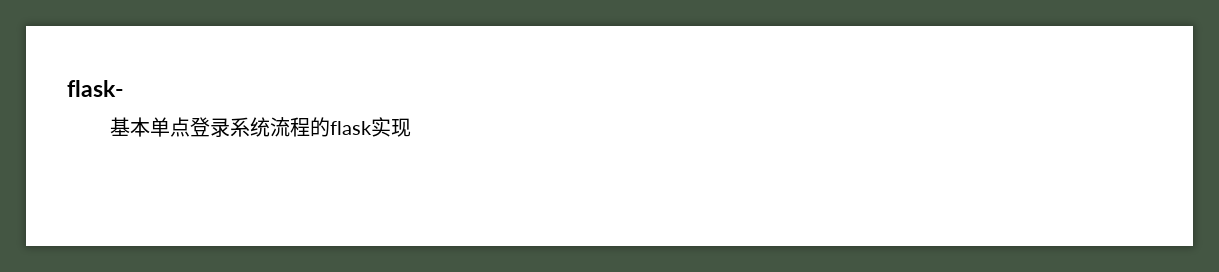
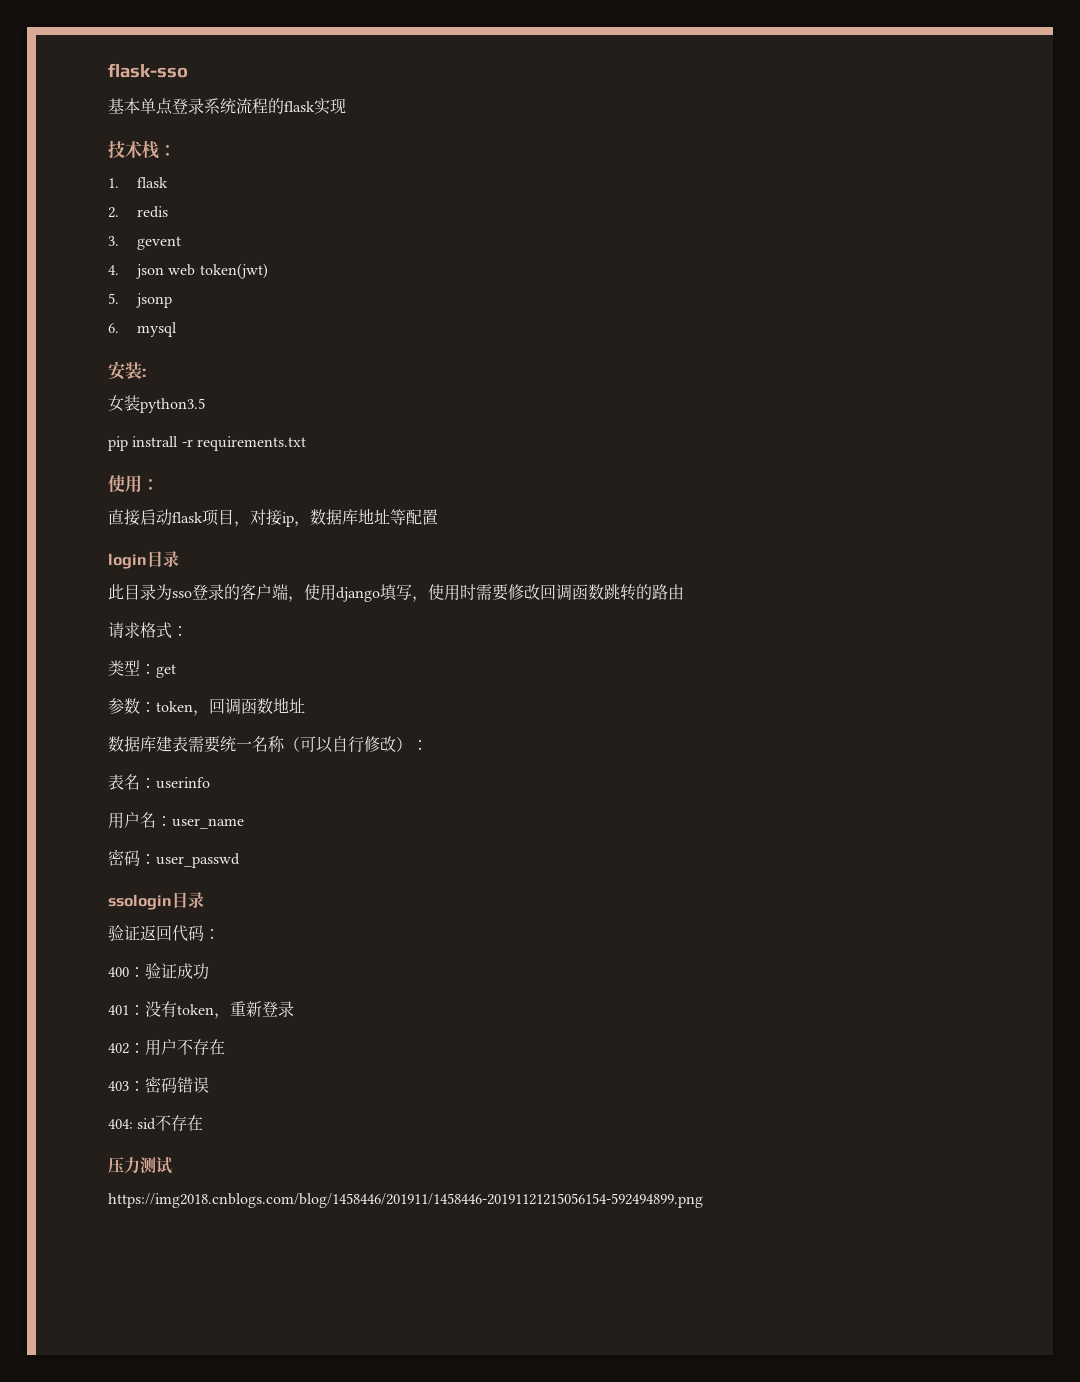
- flask-
+ flask-sso
+ 技术栈：
+ 1. flask
+ 2. redis
+ 3. gevent
+ 4. json web token(jwt)
+ 5. jsonp
+ 6. mysql
+ 安装:
+ 女装python3.5
+ pip instrall -r requirements.txt
+ 使用：
+ 直接启动flask项目，对接ip，数据库地址等配置
+ login目录
+ 此目录为sso登录的客户端，使用django填写，使用时需要修改回调函数跳转的路由
+ 请求格式：
+ 类型：get
+ 参数：token，回调函数地址
+ 数据库建表需要统一名称（可以自行修改）：
+ 表名：userinfo
+ 用户名：user_name
+ 密码：user_passwd
+ ssologin目录
+ 验证返回代码：
+ 400：验证成功
+ 401：没有token，重新登录
+ 402：用户不存在
+ 403：密码错误
+ 404: sid不存在
+ 压力测试
+ https://img2018.cnblogs.com/blog/1458446/201911/1458446-20191121215056154-592494899.png

